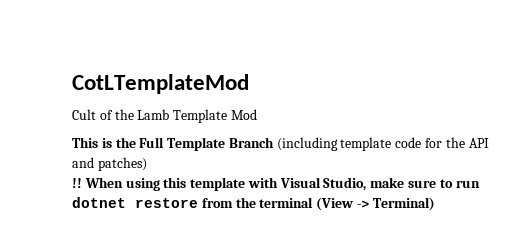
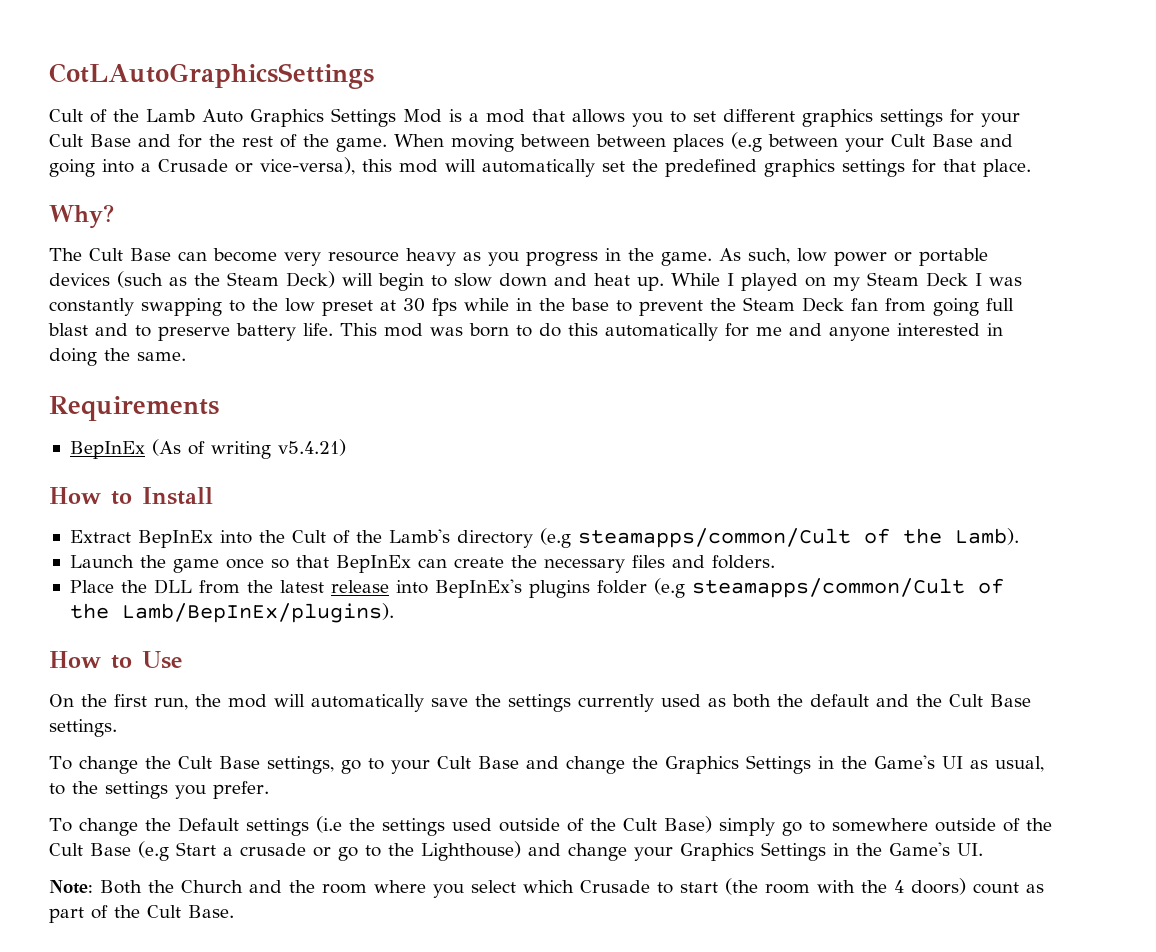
- CotLTemplateMod
+ CotLAutoGraphicsSettings
- Cult of the Lamb Template Mod
- This is the Full Template Branch (including template code for the API and patches)
- !! When using this template with Visual Studio, make sure to run dotnet restore from the terminal (View -> Terminal)
+ Cult of the Lamb Auto Graphics Settings Mod is a mod that allows you to set different graphics settings for your Cult Base and for the rest of the game. When moving between between places (e.g between your Cult Base and going into a Crusade or vice-versa), this mod will automatically set the predefined graphics settings for that place.
+ Why?
+ The Cult Base can become very resource heavy as you progress in the game. As such, low power or portable devices (such as the Steam Deck) will begin to slow down and heat up. While I played on my Steam Deck I was constantly swapping to the low preset at 30 fps while in the base to prevent the Steam Deck fan from going full blast and to preserve battery life. This mod was born to do this automatically for me and anyone interested in doing the same.
+ Requirements
+ BepInEx (As of writing v5.4.21)
+ How to Install
+ Extract BepInEx into the Cult of the Lamb's directory (e.g steamapps/common/Cult of the Lamb).
+ Launch the game once so that BepInEx can create the necessary files and folders.
+ Place the DLL from the latest release into BepInEx's plugins folder (e.g steamapps/common/Cult of the Lamb/BepInEx/plugins).
+ How to Use
+ On the first run, the mod will automatically save the settings currently used as both the default and the Cult Base settings.
+ To change the Cult Base settings, go to your Cult Base and change the Graphics Settings in the Game's UI as usual, to the settings you prefer.
+ To change the Default settings (i.e the settings used outside of the Cult Base) simply go to somewhere outside of the Cult Base (e.g Start a crusade or go to the Lighthouse) and change your Graphics Settings in the Game's UI.
+ Note: Both the Church and the room where you select which Crusade to start (the room with the 4 doors) count as part of the Cult Base.

